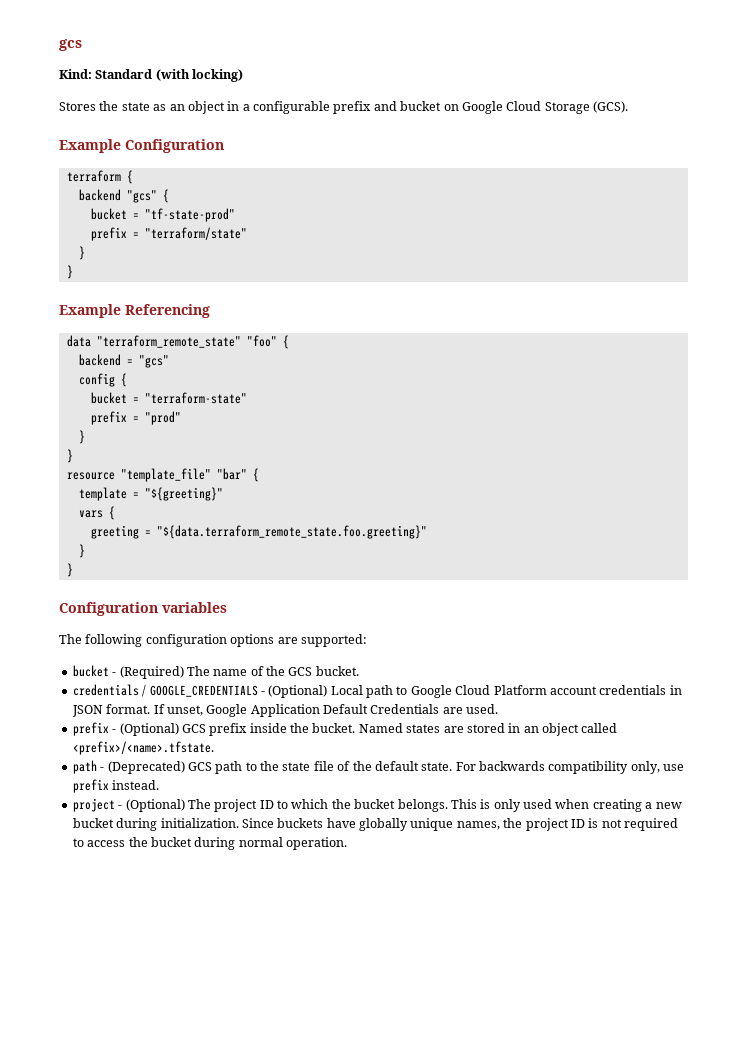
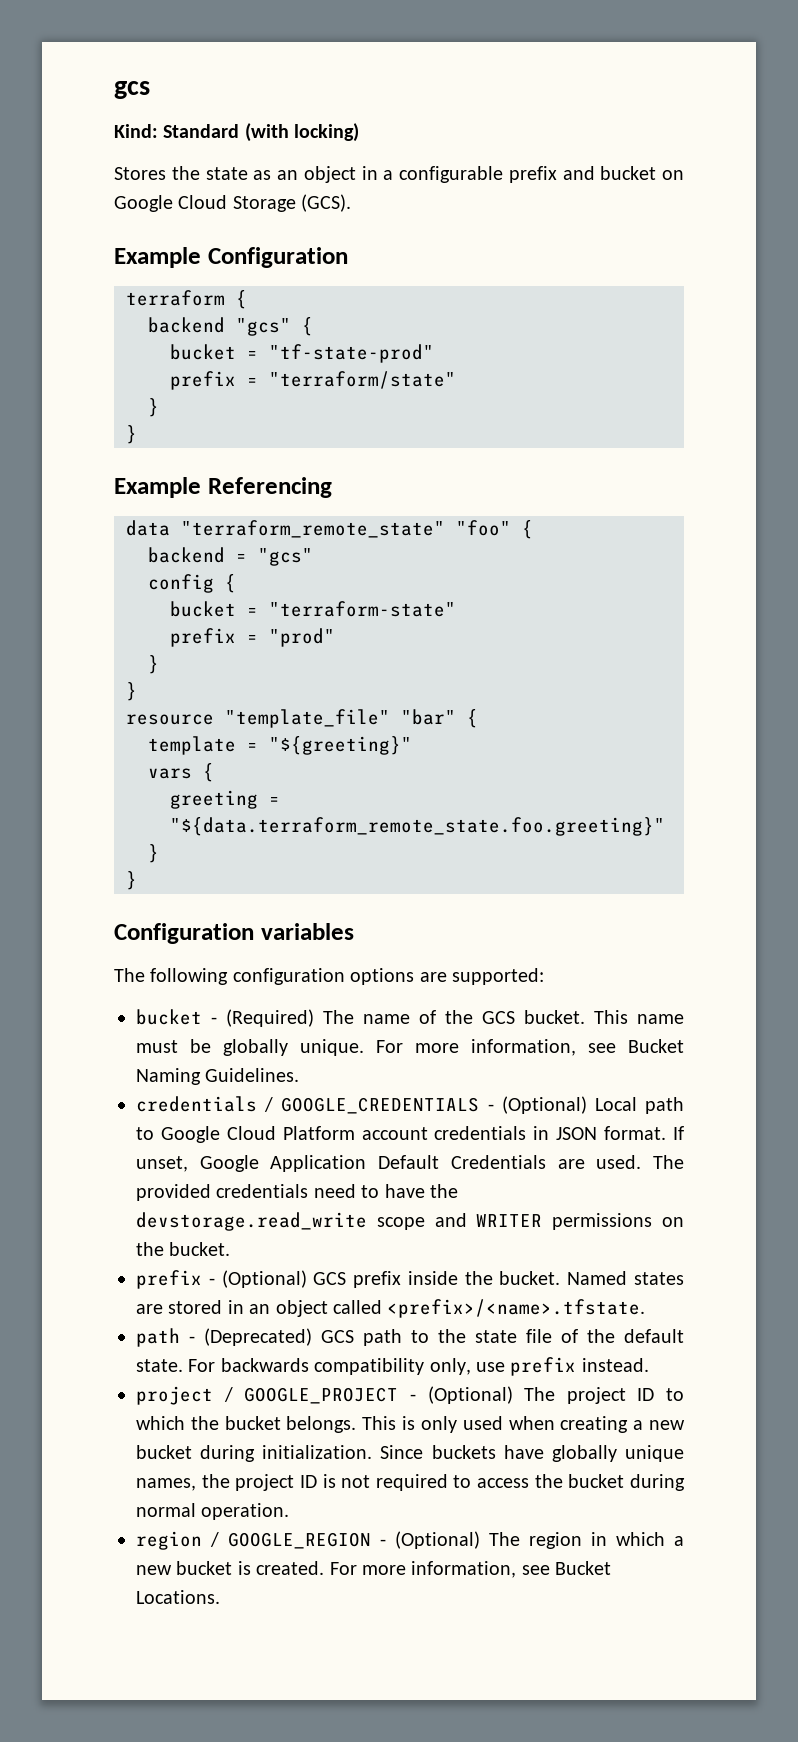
+ This name must be globally unique. For more information, see Bucket Naming Guidelines.
+ The provided credentials need to have the devstorage.read_write scope and WRITER permissions on the bucket.
- project - (Optional) The project ID to which the bucket belongs.
+ project / GOOGLE_PROJECT - (Optional) The project ID to which the bucket belongs.
+ region / GOOGLE_REGION - (Optional) The region in which a new bucket is created. For more information, see Bucket Locations.

